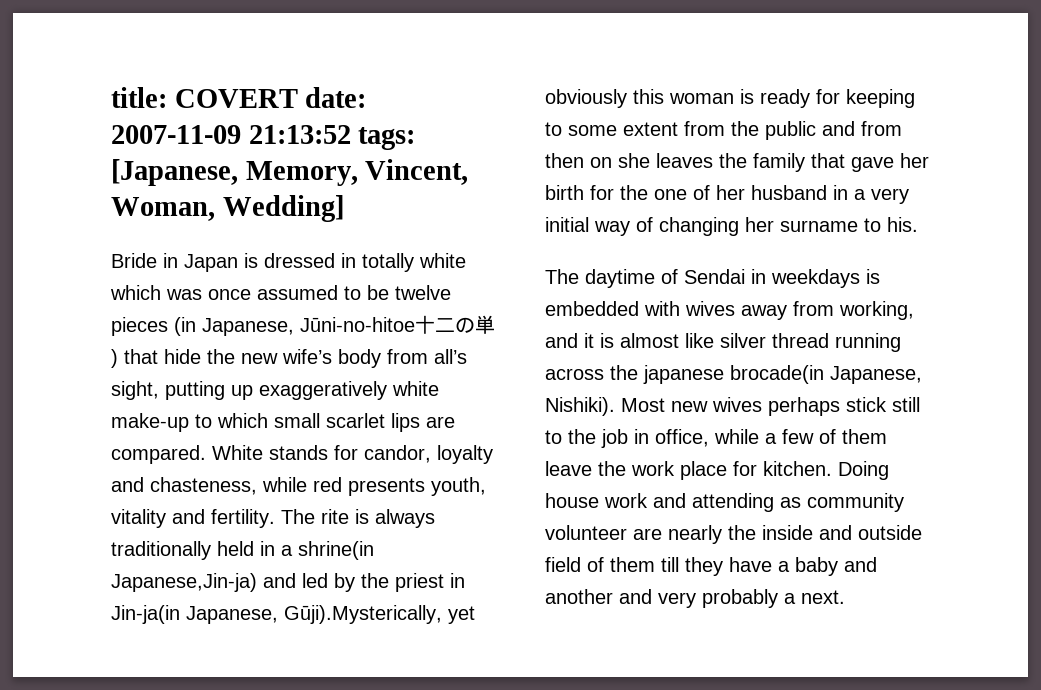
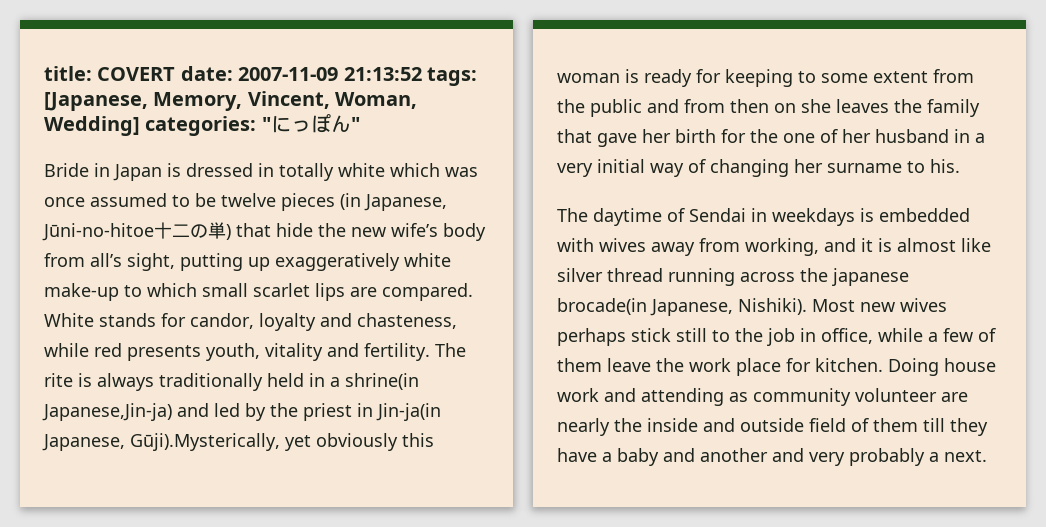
- title: COVERT date: 2007-11-09 21:13:52 tags: [Japanese, Memory, Vincent, Woman, Wedding]
+ title: COVERT date: 2007-11-09 21:13:52 tags: [Japanese, Memory, Vincent, Woman, Wedding] categories: "にっぽん"

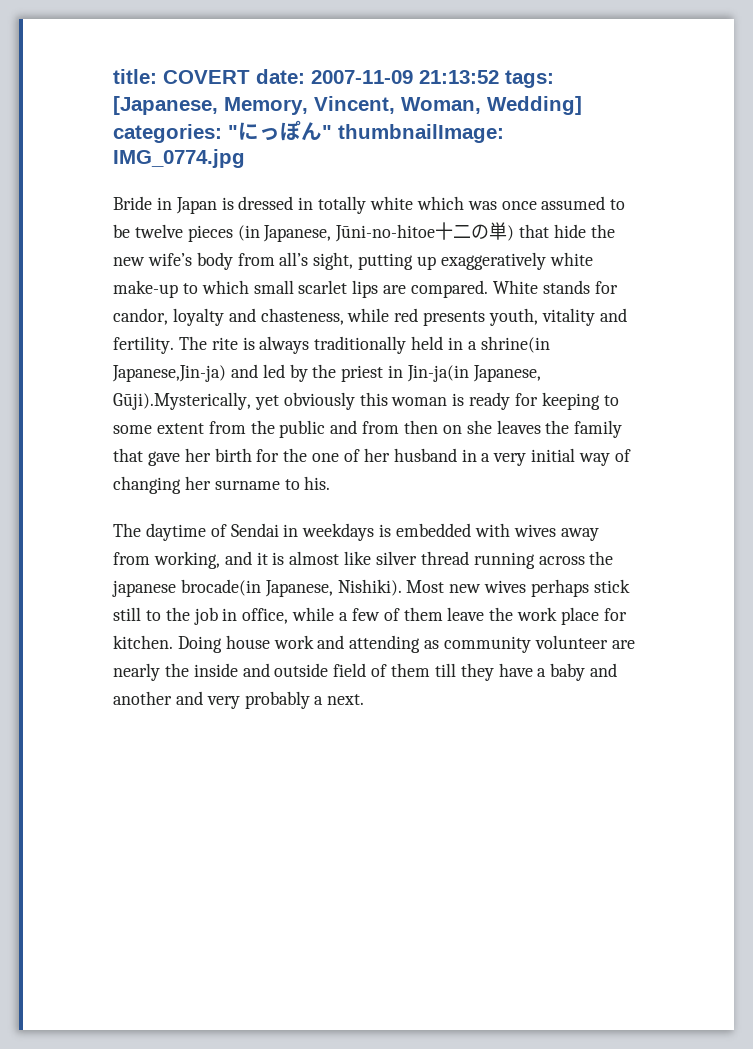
- title: COVERT date: 2007-11-09 21:13:52 tags: [Japanese, Memory, Vincent, Woman, Wedding] categories: "にっぽん"
+ title: COVERT date: 2007-11-09 21:13:52 tags: [Japanese, Memory, Vincent, Woman, Wedding] categories: "にっぽん" thumbnailImage: IMG_0774.jpg

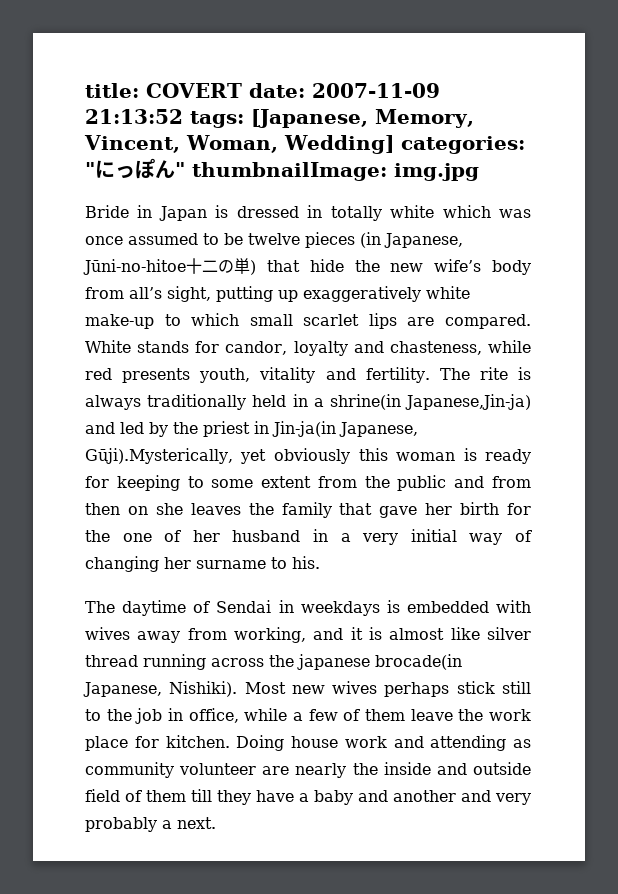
- title: COVERT date: 2007-11-09 21:13:52 tags: [Japanese, Memory, Vincent, Woman, Wedding] categories: "にっぽん" thumbnailImage: IMG_0774.jpg
+ title: COVERT date: 2007-11-09 21:13:52 tags: [Japanese, Memory, Vincent, Woman, Wedding] categories: "にっぽん" thumbnailImage: img.jpg

